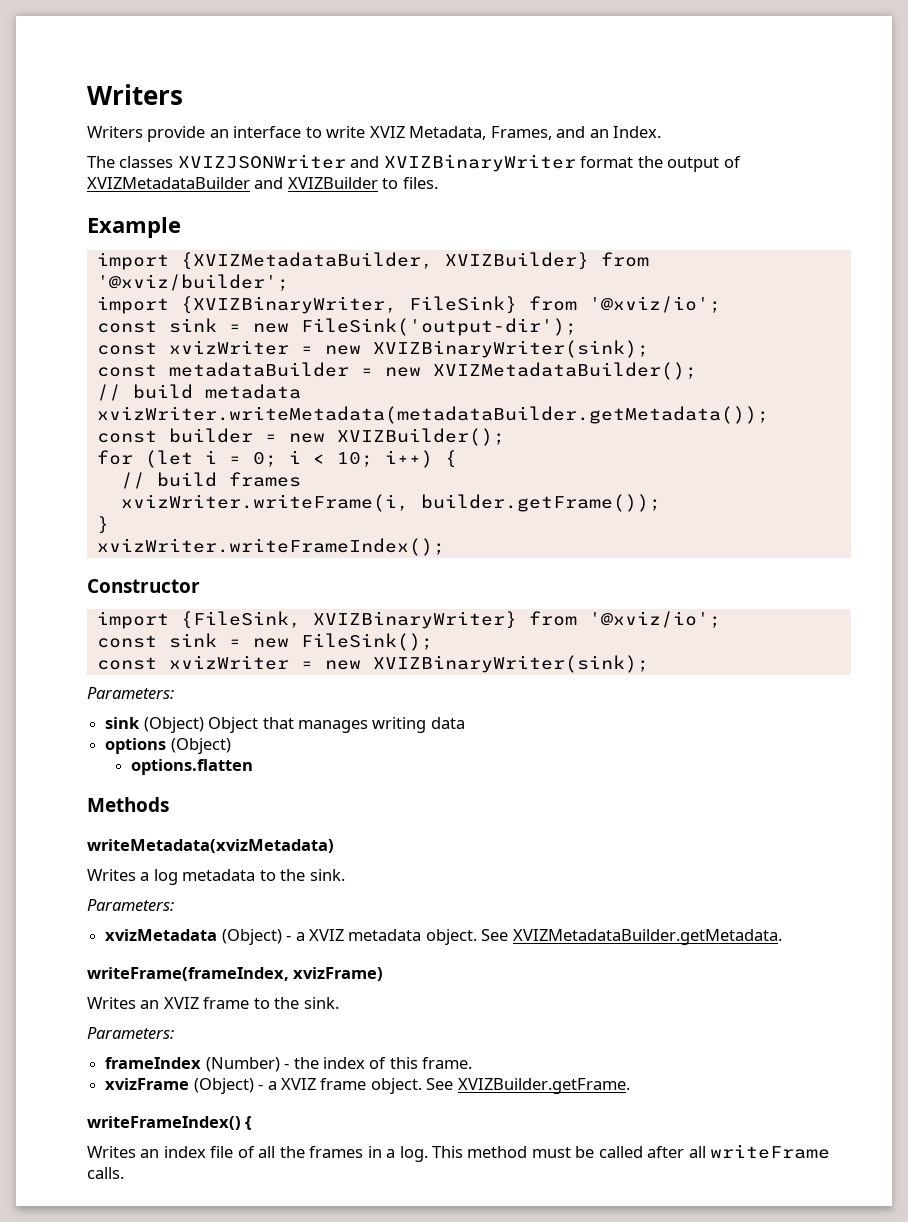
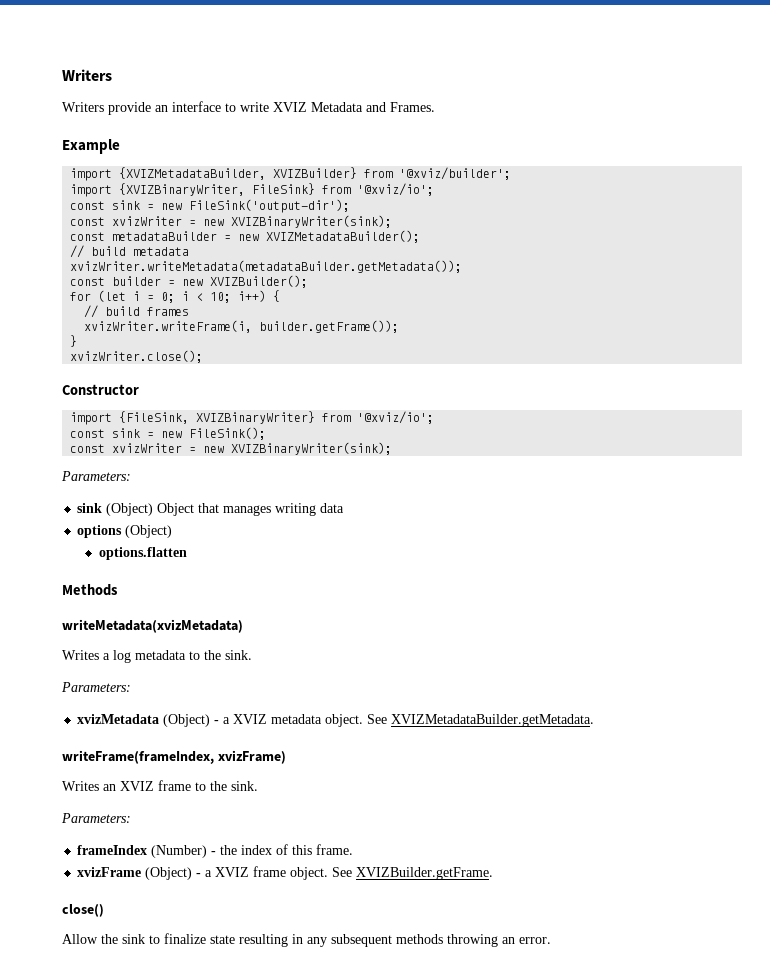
- Writers provide an interface to write XVIZ Metadata, Frames, and an Index.
- The classes XVIZJSONWriter and XVIZBinaryWriter format the output of XVIZMetadataBuilder and XVIZBuilder to files.
+ Writers provide an interface to write XVIZ Metadata and Frames.
- xvizWriter.writeFrameIndex();
+ xvizWriter.close();
- writeFrameIndex() {
- Writes an index file of all the frames in a log. This method must be called after all writeFrame calls.
+ close()
+ Allow the sink to finalize state resulting in any subsequent methods throwing an error.

